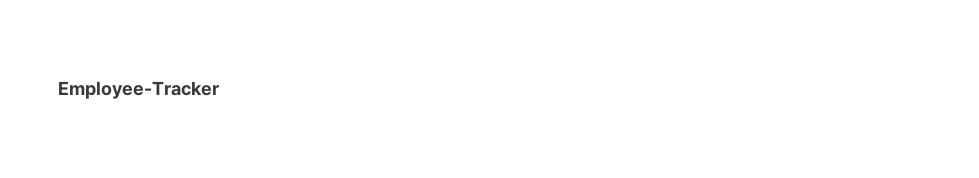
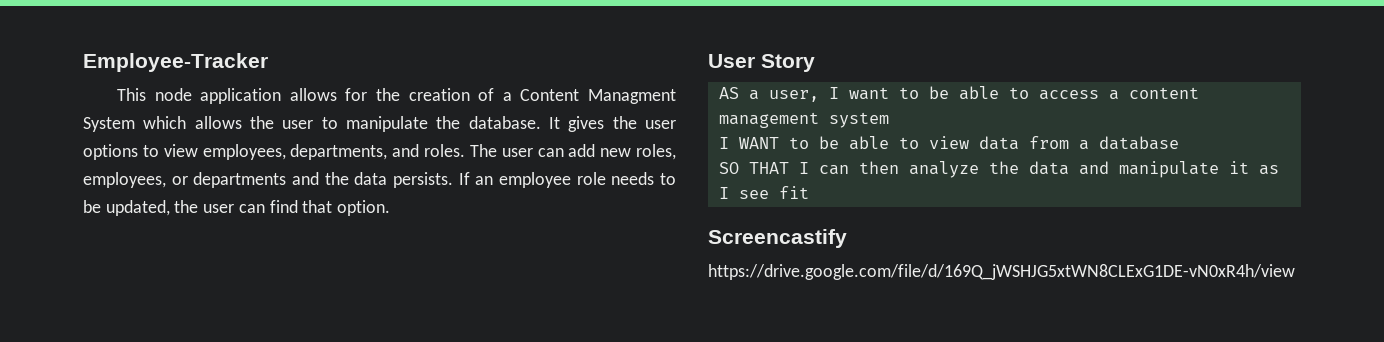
+ This node application allows for the creation of a Content Managment System which allows the user to manipulate the database. It gives the user options to view employees, departments, and roles. The user can add new roles, employees, or departments and the data persists. If an employee role needs to be updated, the user can find that option.
+ User Story
+ AS a user, I want to be able to access a content management system
+ I WANT to be able to view data from a database
+ SO THAT I can then analyze the data and manipulate it as I see fit
+ Screencastify
+ https://drive.google.com/file/d/169Q_jWSHJG5xtWN8CLExG1DE-vN0xR4h/view

